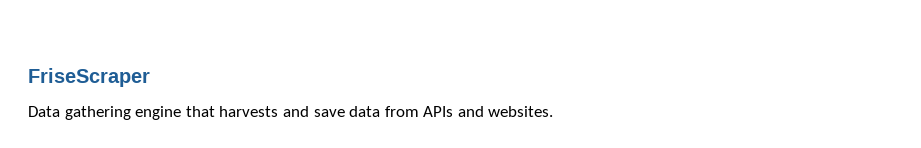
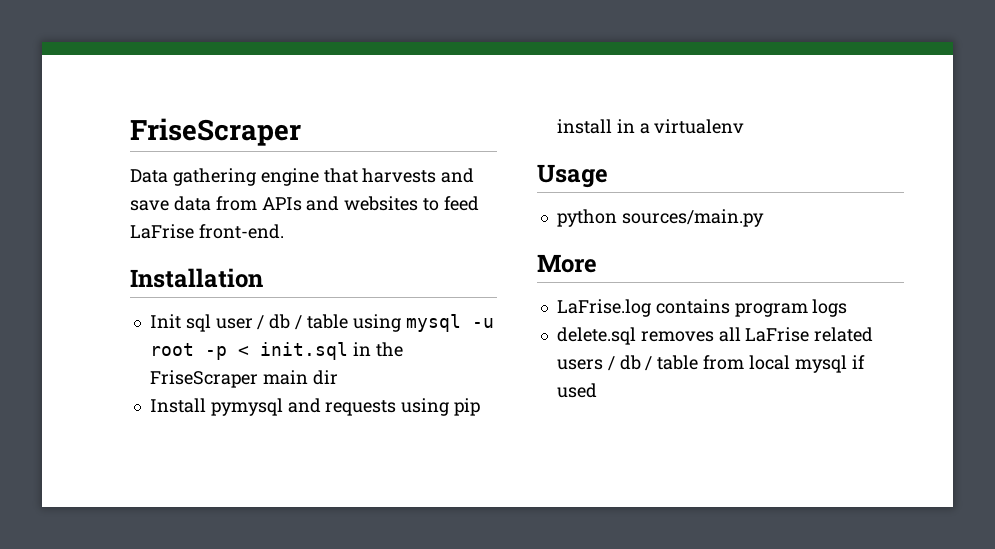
- Data gathering engine that harvests and save data from APIs and websites.
+ Data gathering engine that harvests and save data from APIs and websites to feed LaFrise front-end.
+ Installation
+ Init sql user / db / table using mysql -u root -p < init.sql in the FriseScraper main dir
+ Install pymysql and requests using pip install in a virtualenv
+ Usage
+ python sources/main.py
+ More
+ LaFrise.log contains program logs
+ delete.sql removes all LaFrise related users / db / table from local mysql if used

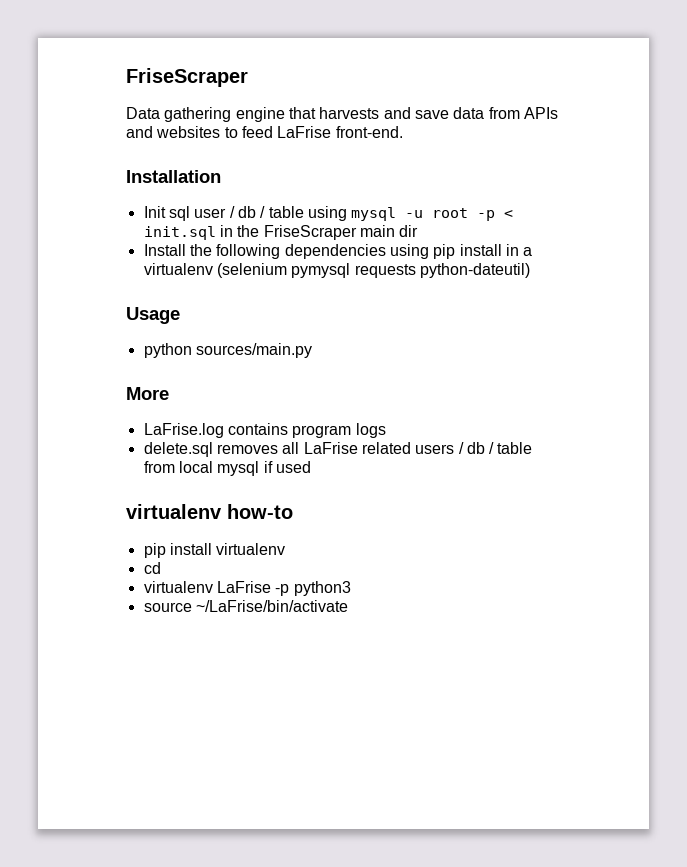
- Install pymysql and requests using pip install in a virtualenv
+ Install the following dependencies using pip install in a virtualenv (selenium pymysql requests python-dateutil)
+ virtualenv how-to
+ pip install virtualenv
+ cd
+ virtualenv LaFrise -p python3
+ source ~/LaFrise/bin/activate

